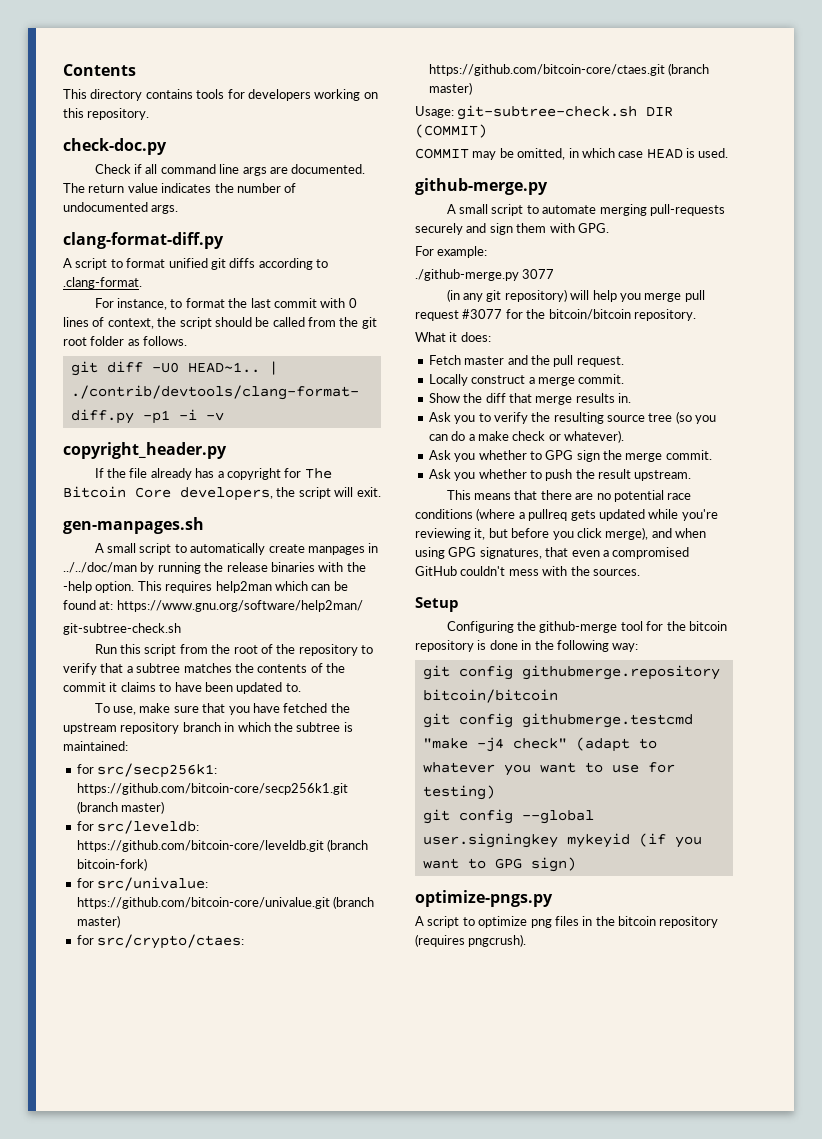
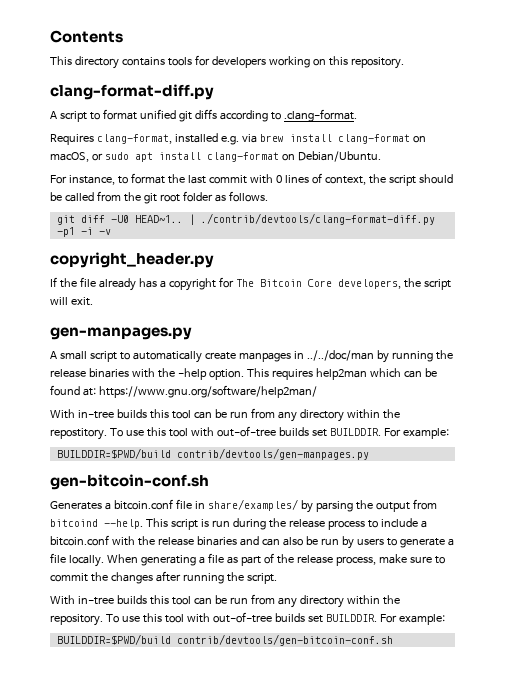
- check-doc.py
- Check if all command line args are documented. The return value indicates the number of undocumented args.
+ Requires clang-format, installed e.g. via brew install clang-format on macOS, or sudo apt install clang-format on Debian/Ubuntu.
- gen-manpages.sh
+ gen-manpages.py
  This requires help2man which can be found at: https://www.gnu.org/software/help2man/
- git-subtree-check.sh
- Run this script from the root of the repository to verify that a subtree matches the contents of the commit it claims to have been updated to.
- To use, make sure that you have fetched the upstream repository branch in which the subtree is maintained:
- for src/secp256k1: https://github.com/bitcoin-core/secp256k1.git (branch master)
- for src/leveldb: https://github.com/bitcoin-core/leveldb.git (branch bitcoin-fork)
- for src/univalue: https://github.com/bitcoin-core/univalue.git (branch master)
- for src/crypto/ctaes: https://github.com/bitcoin-core/ctaes.git (branch master)
- Usage: git-subtree-check.sh DIR (COMMIT)
- COMMIT may be omitted, in which case HEAD is used.
- github-merge.py
- A small script to automate merging pull-requests securely and sign them with GPG.
- For example:
- ./github-merge.py 3077
- (in any git repository) will help you merge pull request #3077 for the bitcoin/bitcoin repository.
- What it does:
- Fetch master and the pull request.
- Locally construct a merge commit.
- Show the diff that merge results in.
- Ask you to verify the resulting source tree (so you can do a make check or whatever).
- Ask you whether to GPG sign the merge commit.
- Ask you whether to push the result upstream.
- This means that there are no potential race conditions (where a pullreq gets updated while you're reviewing it, but before you click merge), and when using GPG signatures, that even a compromised GitHub couldn't mess with the sources.
- Setup
- Configuring the github-merge tool for the bitcoin repository is done in the following way:
- git config githubmerge.repository bitcoin/bitcoin
- git config githubmerge.testcmd "make -j4 check" (adapt to whatever you want to use for testing)
- git config --global user.signingkey mykeyid (if you want to GPG sign)
- optimize-pngs.py
- A script to optimize png files in the bitcoin repository (requires pngcrush).
+ With in-tree builds this tool can be run from any directory within the repostitory. To use this tool with out-of-tree builds set BUILDDIR. For example:
+ BUILDDIR=$PWD/build contrib/devtools/gen-manpages.py
+ gen-bitcoin-conf.sh
+ Generates a bitcoin.conf file in share/examples/ by parsing the output from bitcoind --help. This script is run during the release process to include a bitcoin.conf with the release binaries and can also be run by users to generate a file locally. When generating a file as part of the release process, make sure to commit the changes after running the script.
+ With in-tree builds this tool can be run from any directory within the repository. To use this tool with out-of-tree builds set BUILDDIR. For example:
+ BUILDDIR=$PWD/build contrib/devtools/gen-bitcoin-conf.sh

